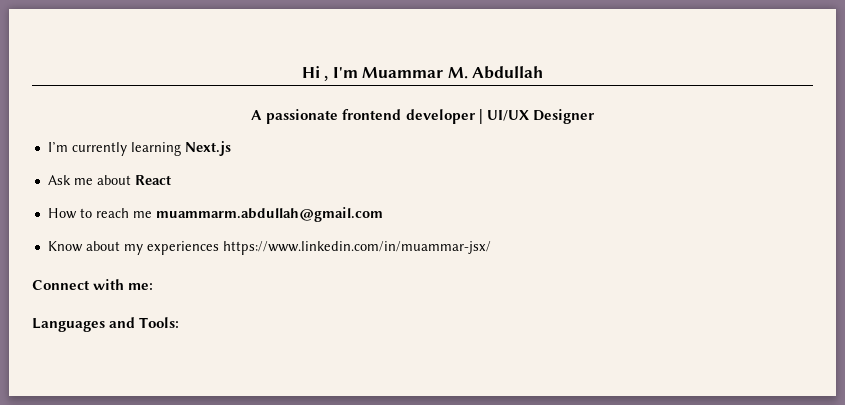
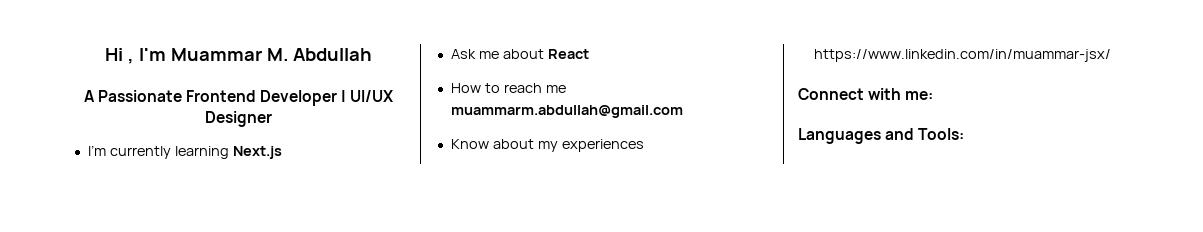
- A passionate frontend developer | UI/UX Designer
+ A Passionate Frontend Developer | UI/UX Designer

